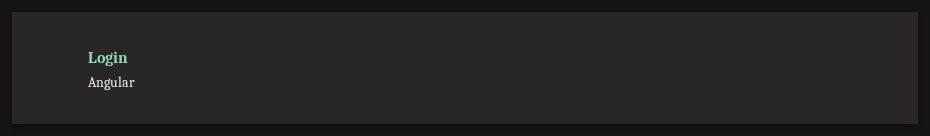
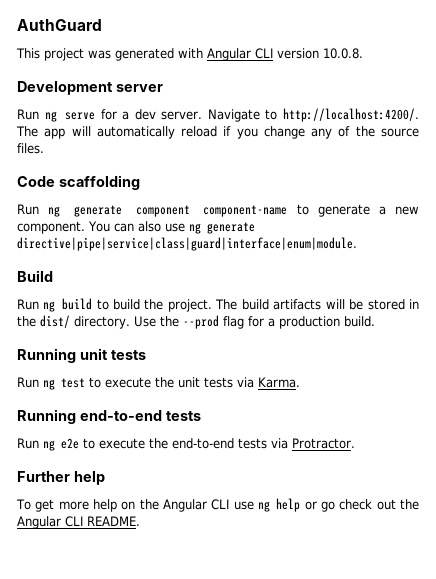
- Login
- Angular
+ AuthGuard
+ This project was generated with Angular CLI version 10.0.8.
+ Development server
+ Run ng serve for a dev server. Navigate to http://localhost:4200/. The app will automatically reload if you change any of the source files.
+ Code scaffolding
+ Run ng generate component component-name to generate a new component. You can also use ng generate directive|pipe|service|class|guard|interface|enum|module.
+ Build
+ Run ng build to build the project. The build artifacts will be stored in the dist/ directory. Use the --prod flag for a production build.
+ Running unit tests
+ Run ng test to execute the unit tests via Karma.
+ Running end-to-end tests
+ Run ng e2e to execute the end-to-end tests via Protractor.
+ Further help
+ To get more help on the Angular CLI use ng help or go check out the Angular CLI README.

